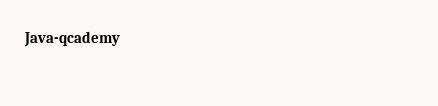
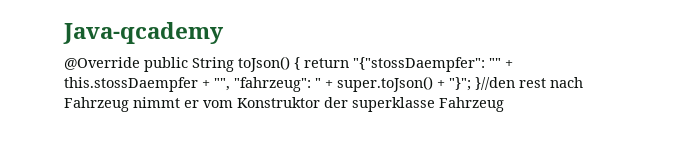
+ @Override public String toJson() { return "{"stossDaempfer": "" + this.stossDaempfer + "", "fahrzeug": " + super.toJson() + "}"; }//den rest nach Fahrzeug nimmt er vom Konstruktor der superklasse Fahrzeug

